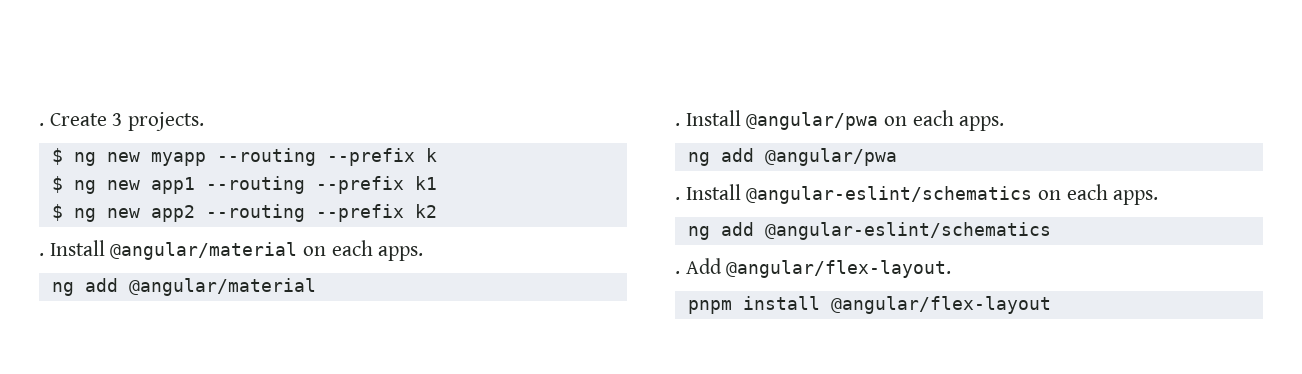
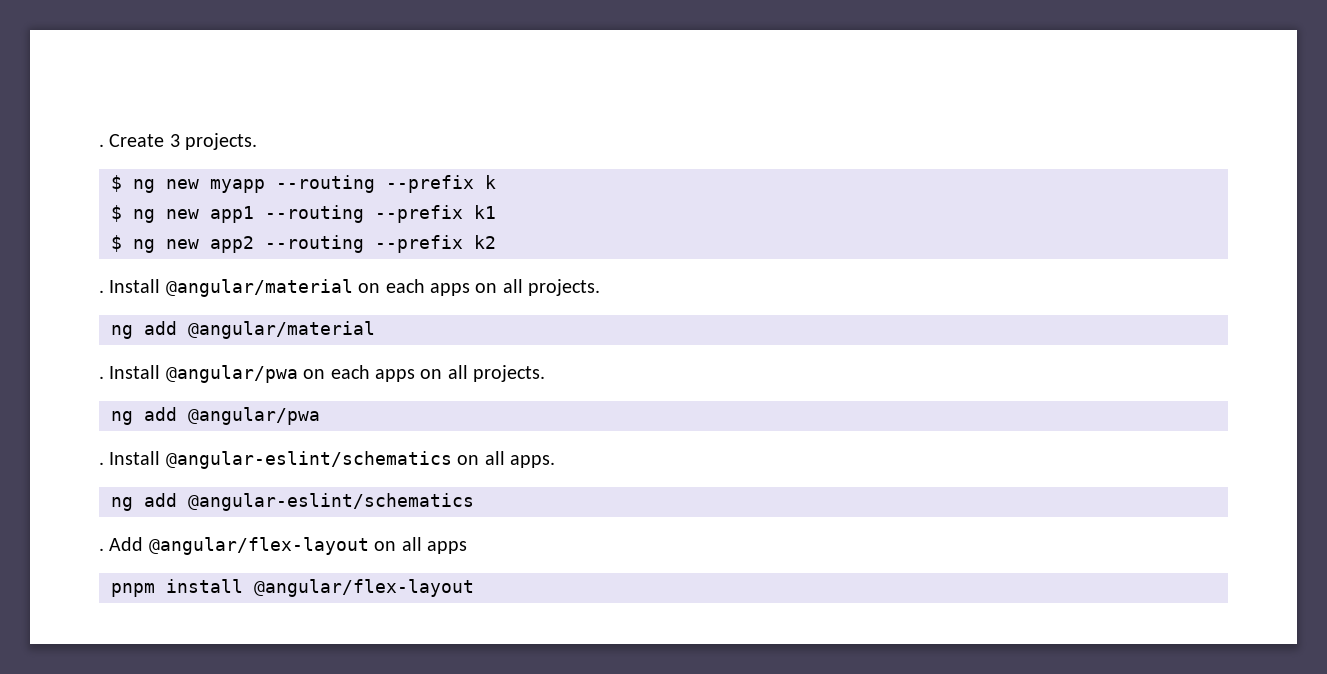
- Install @angular/material on each apps.
+ Install @angular/material on each apps on all projects.
- Install @angular/pwa on each apps.
+ Install @angular/pwa on each apps on all projects.
- Install @angular-eslint/schematics on each apps.
+ Install @angular-eslint/schematics on all apps.
- Add @angular/flex-layout.
+ Add @angular/flex-layout on all apps

